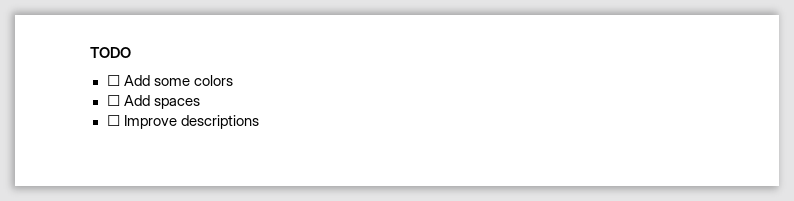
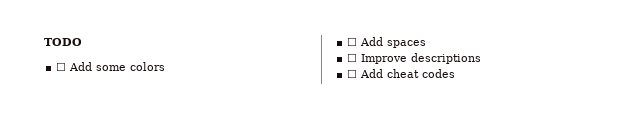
+ ☐ Add cheat codes

